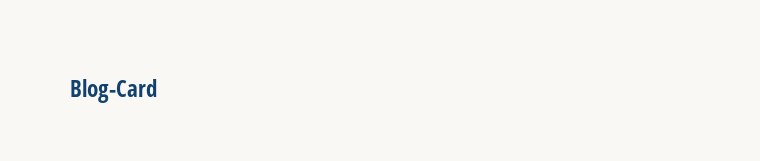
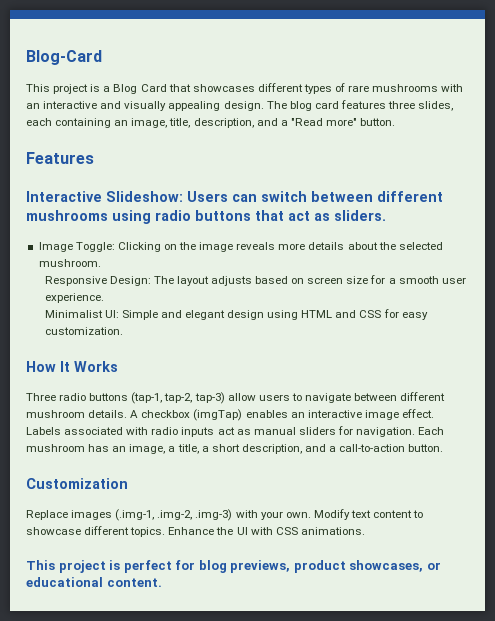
+ This project is a Blog Card that showcases different types of rare mushrooms with an interactive and visually appealing design. The blog card features three slides, each containing an image, title, description, and a "Read more" button.
+ Features
+ Interactive Slideshow: Users can switch between different mushrooms using radio buttons that act as sliders.
+ Image Toggle: Clicking on the image reveals more details about the selected mushroom.
+ Responsive Design: The layout adjusts based on screen size for a smooth user experience.
+ Minimalist UI: Simple and elegant design using HTML and CSS for easy customization.
+ How It Works
+ Three radio buttons (tap-1, tap-2, tap-3) allow users to navigate between different mushroom details. A checkbox (imgTap) enables an interactive image effect. Labels associated with radio inputs act as manual sliders for navigation. Each mushroom has an image, a title, a short description, and a call-to-action button.
+ Customization
+ Replace images (.img-1, .img-2, .img-3) with your own. Modify text content to showcase different topics. Enhance the UI with CSS animations.
+ This project is perfect for blog previews, product showcases, or educational content.

